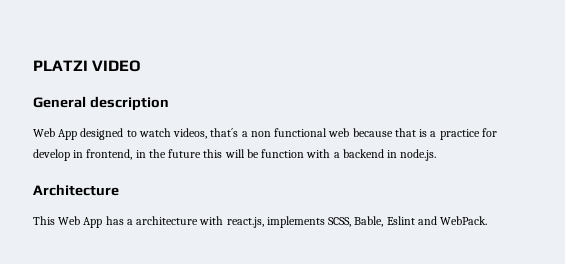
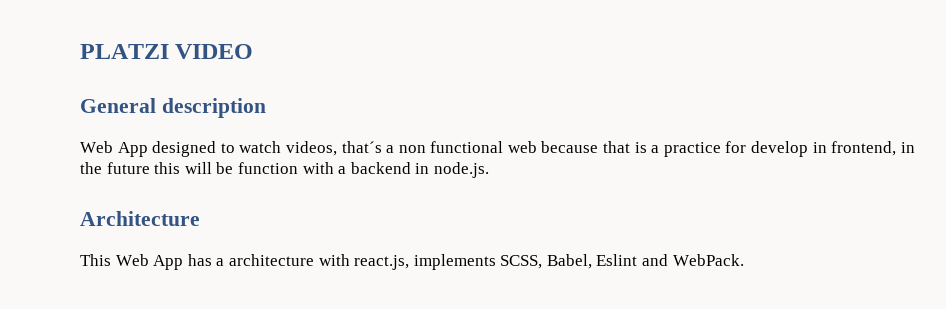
- This Web App has a architecture with react.js, implements SCSS, Bable, Eslint and WebPack.
+ This Web App has a architecture with react.js, implements SCSS, Babel, Eslint and WebPack.

